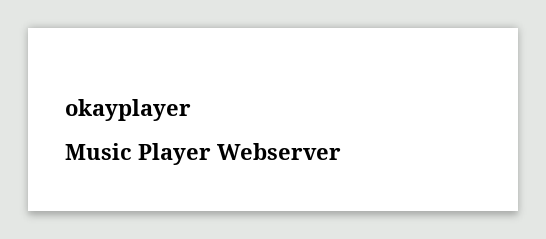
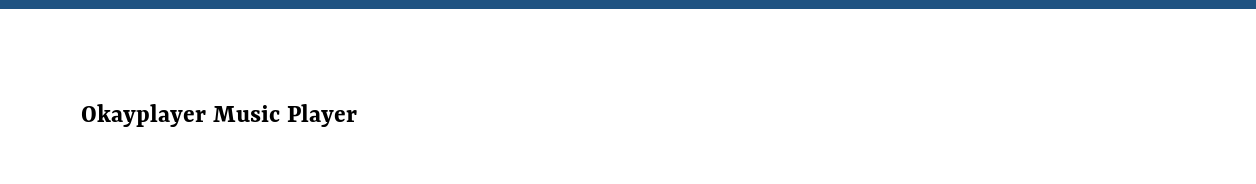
- okayplayer
- Music Player Webserver
+ Okayplayer Music Player

